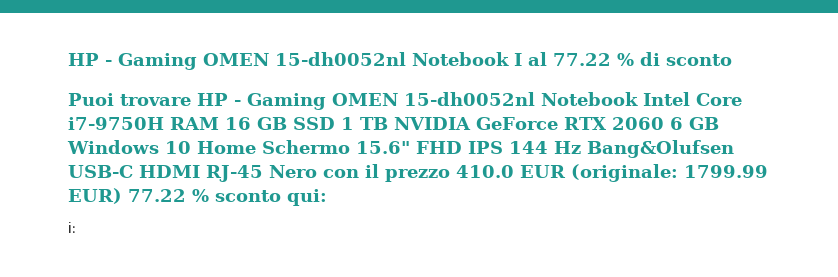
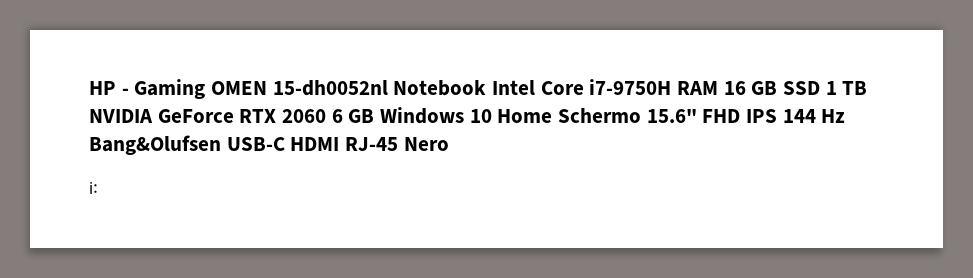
- HP - Gaming OMEN 15-dh0052nl Notebook I al 77.22 % di sconto
- Puoi trovare HP - Gaming OMEN 15-dh0052nl Notebook Intel Core i7-9750H RAM 16 GB SSD 1 TB NVIDIA GeForce RTX 2060 6 GB Windows 10 Home Schermo 15.6" FHD IPS 144 Hz Bang&Olufsen USB-C HDMI RJ-45 Nero con il prezzo 410.0 EUR (originale: 1799.99 EUR) 77.22 % sconto qui:
+ HP - Gaming OMEN 15-dh0052nl Notebook Intel Core i7-9750H RAM 16 GB SSD 1 TB NVIDIA GeForce RTX 2060 6 GB Windows 10 Home Schermo 15.6" FHD IPS 144 Hz Bang&Olufsen USB-C HDMI RJ-45 Nero

